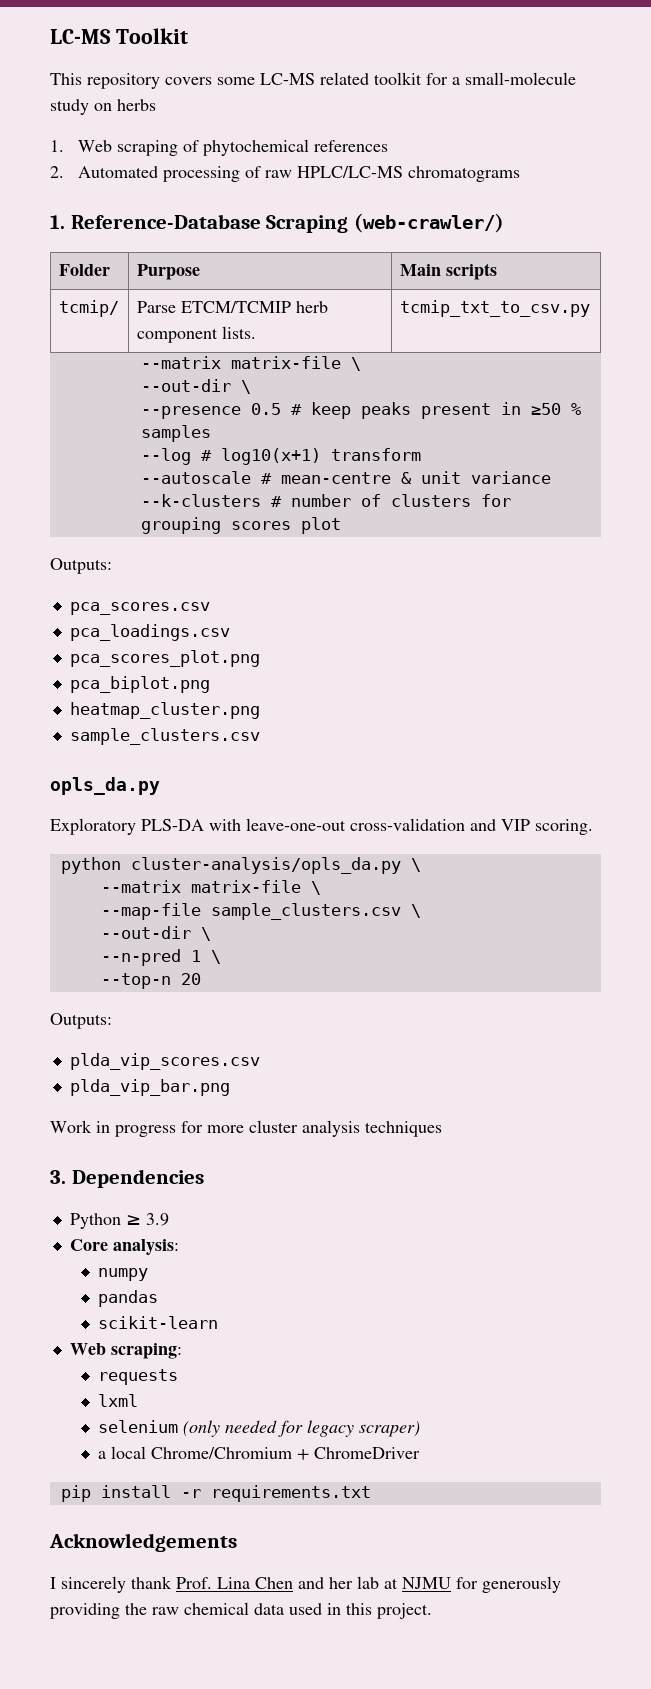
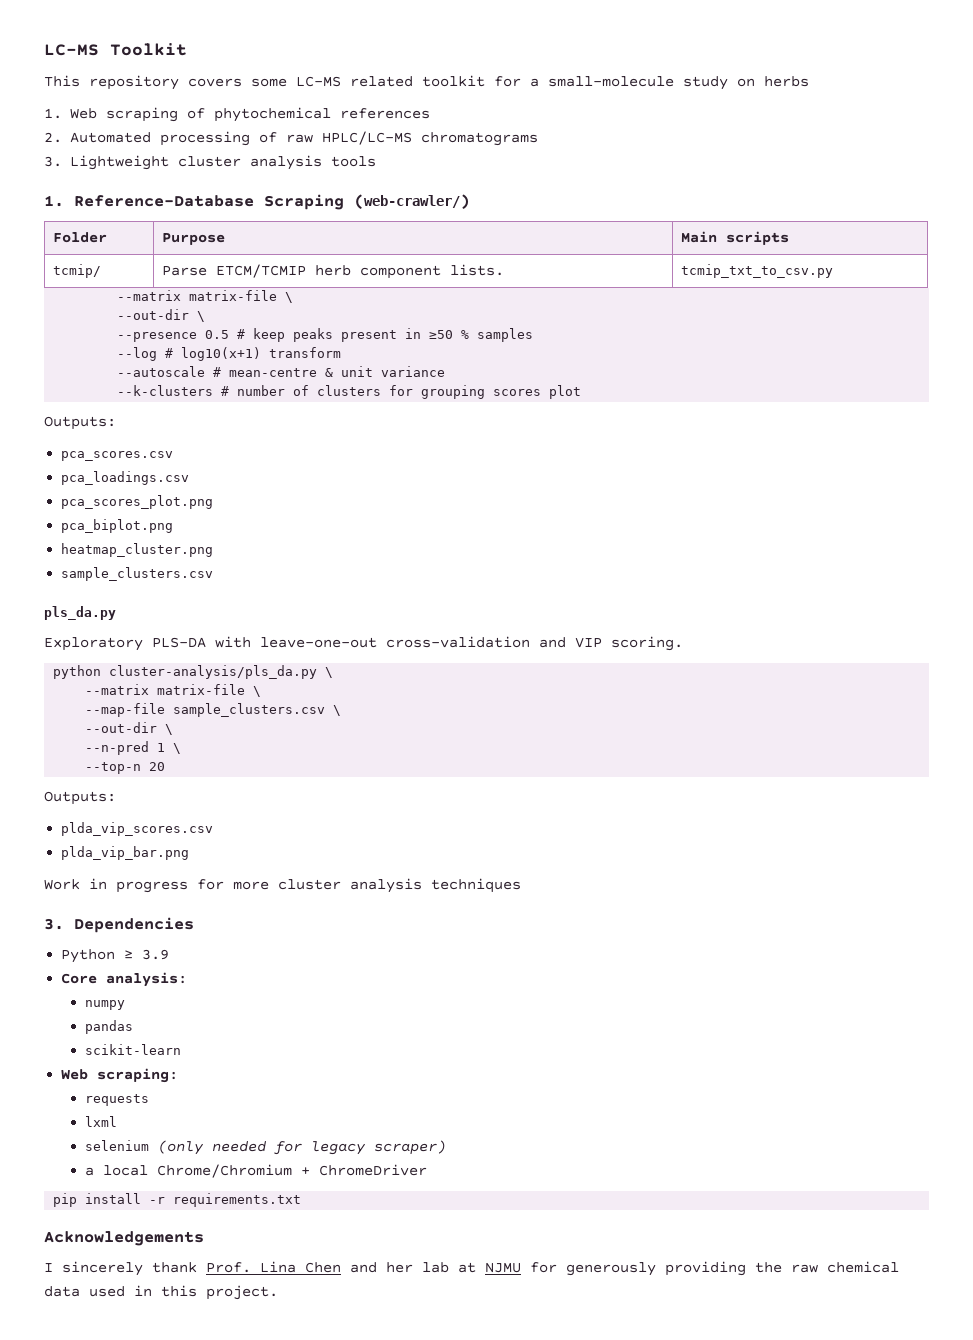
+ 3. Lightweight cluster analysis tools
- opls_da.py
+ pls_da.py
- python cluster-analysis/opls_da.py \
+ python cluster-analysis/pls_da.py \

